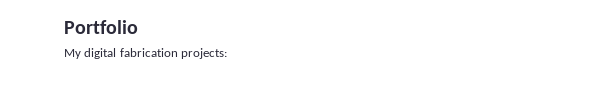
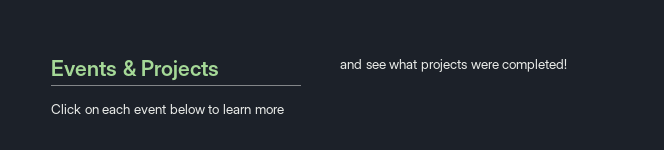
- Portfolio
- My digital fabrication projects:
+ Events & Projects
+ Click on each event below to learn more and see what projects were completed!

